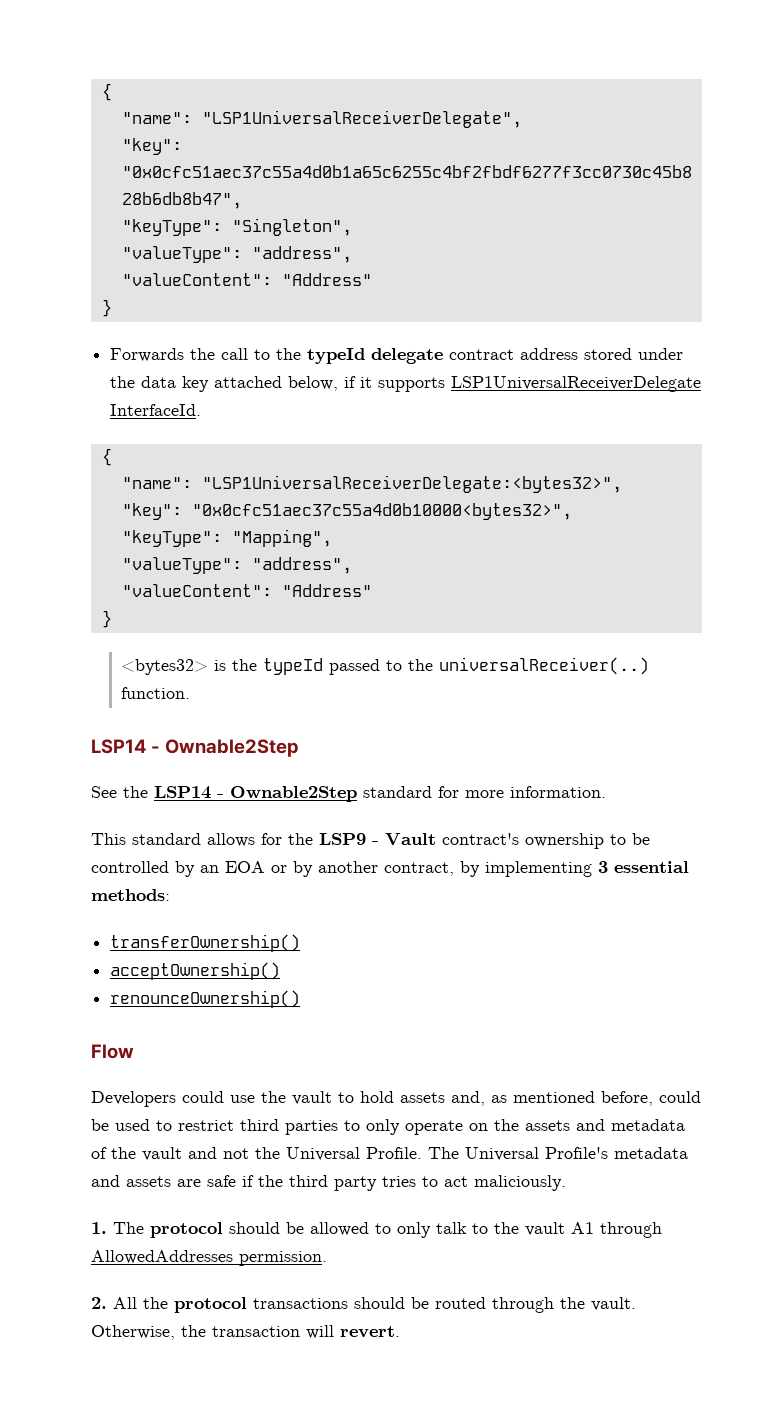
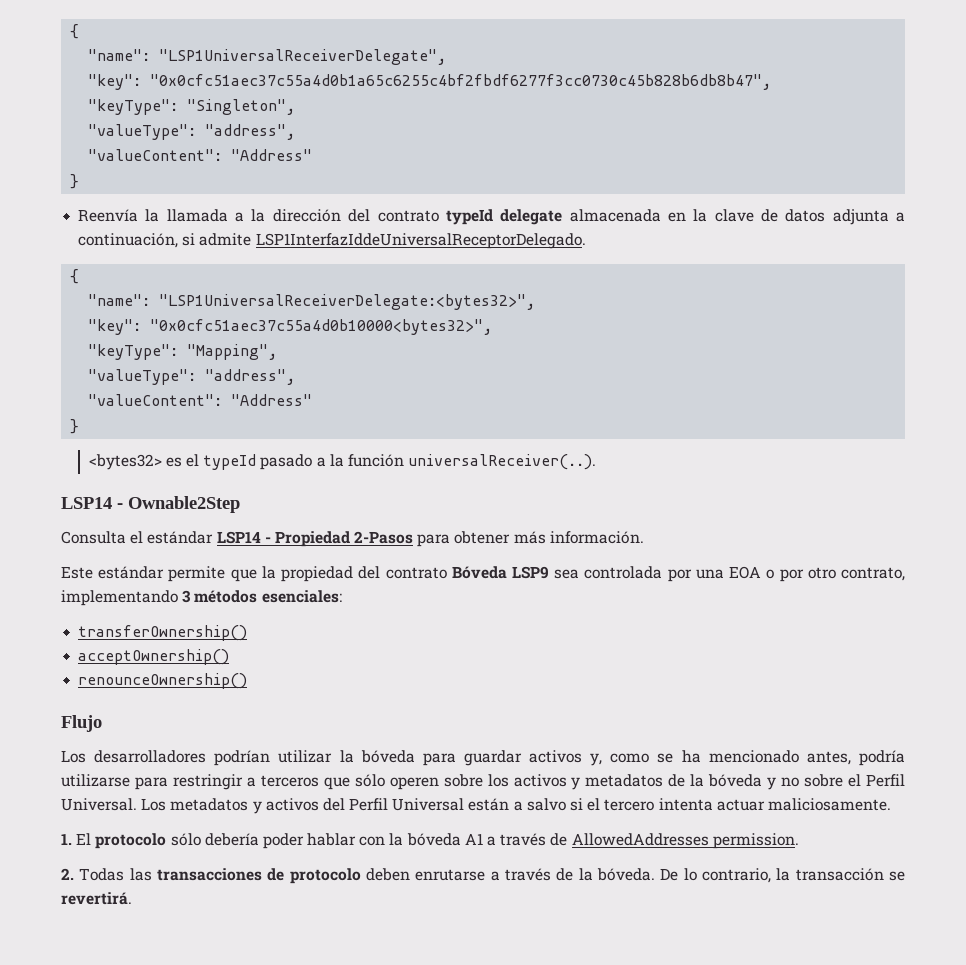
- Forwards the call to the typeId delegate contract address stored under the data key attached below, if it supports LSP1UniversalReceiverDelegate InterfaceId.
+ Reenvía la llamada a la dirección del contrato typeId delegate almacenada en la clave de datos adjunta a continuación, si admite LSP1InterfazIddeUniversalReceptorDelegado.
- <bytes32> is the typeId passed to the universalReceiver(..) function.
+ <bytes32> es el typeId pasado a la función universalReceiver(..).
  LSP14 - Ownable2Step
- See the LSP14 - Ownable2Step standard for more information.
- This standard allows for the LSP9 - Vault contract's ownership to be controlled by an EOA or by another contract, by implementing 3 essential methods:
+ Consulta el estándar LSP14 - Propiedad 2-Pasos para obtener más información.
+ Este estándar permite que la propiedad del contrato Bóveda LSP9 sea controlada por una EOA o por otro contrato, implementando 3 métodos esenciales:
  transferOwnership()
  acceptOwnership()
  renounceOwnership()
- Flow
- Developers could use the vault to hold assets and, as mentioned before, could be used to restrict third parties to only operate on the assets and metadata of the vault and not the Universal Profile. The Universal Profile's metadata and assets are safe if the third party tries to act maliciously.
- 1. The protocol should be allowed to only talk to the vault A1 through AllowedAddresses permission.
- 2. All the protocol transactions should be routed through the vault. Otherwise, the transaction will revert.
+ Flujo
+ Los desarrolladores podrían utilizar la bóveda para guardar activos y, como se ha mencionado antes, podría utilizarse para restringir a terceros que sólo operen sobre los activos y metadatos de la bóveda y no sobre el Perfil Universal. Los metadatos y activos del Perfil Universal están a salvo si el tercero intenta actuar maliciosamente.
+ 1. El protocolo sólo debería poder hablar con la bóveda A1 a través de AllowedAddresses permission.
+ 2. Todas las transacciones de protocolo deben enrutarse a través de la bóveda. De lo contrario, la transacción se revertirá.

